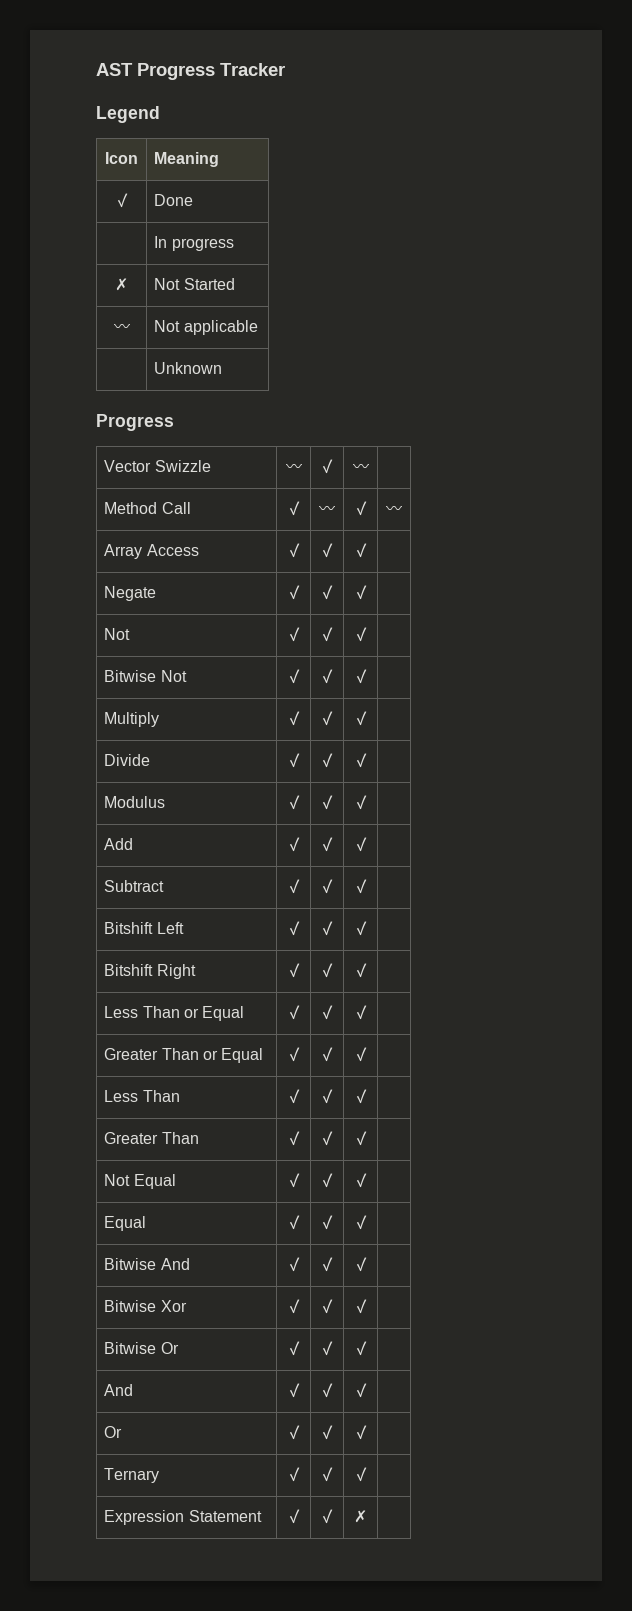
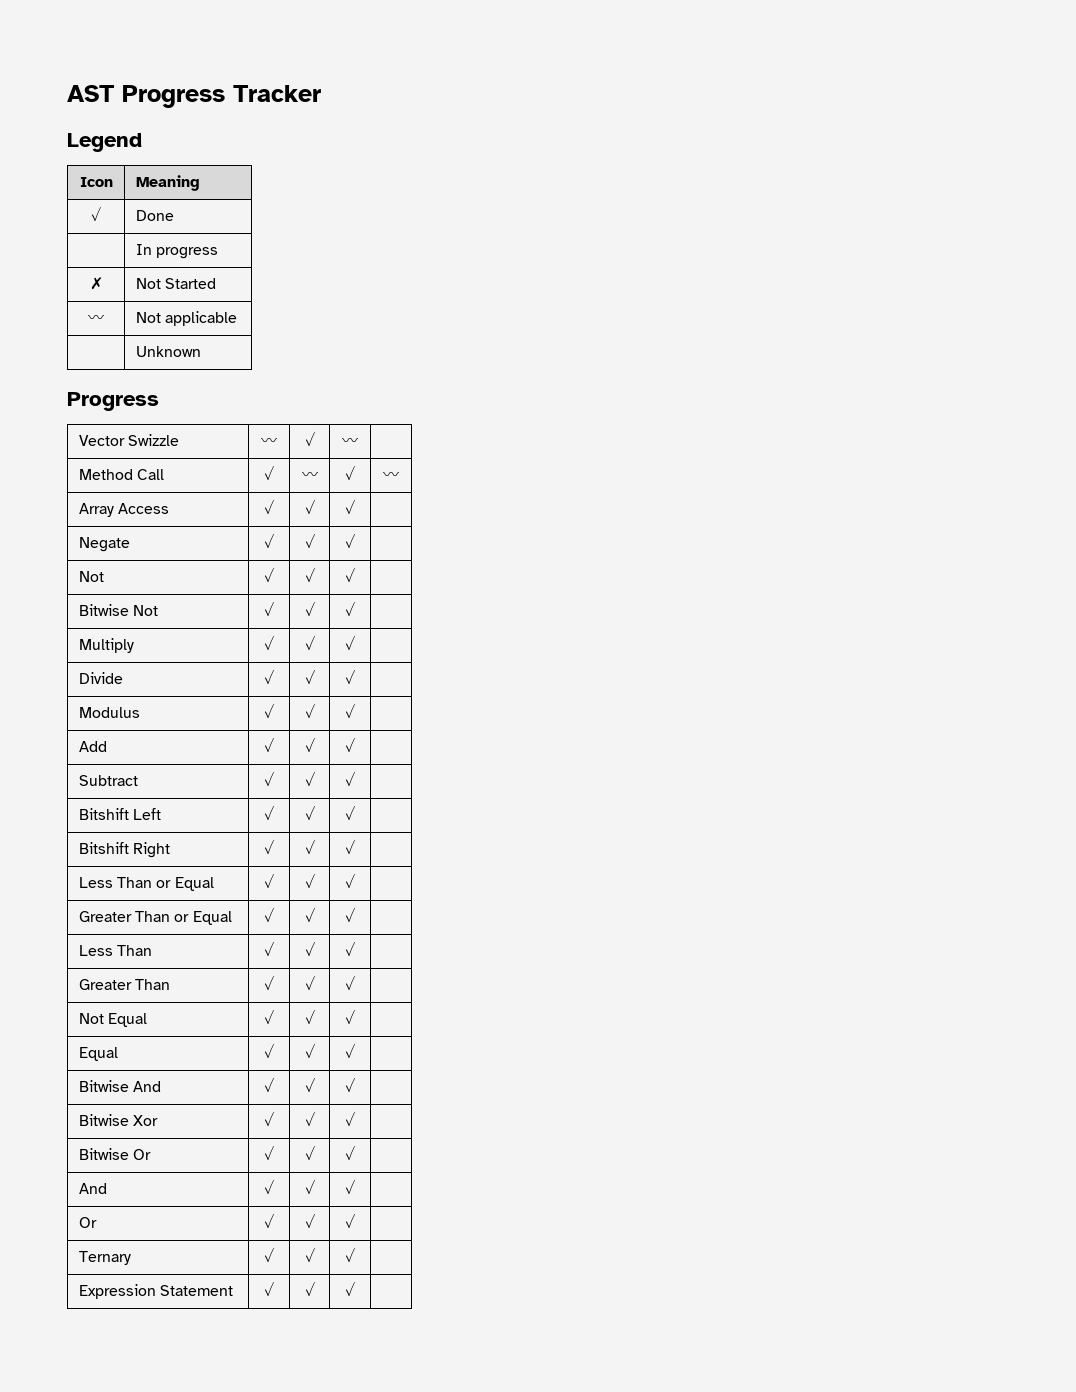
- Expression Statement | ✓ | ✓ | ✗ |
+ Expression Statement | ✓ | ✓ | ✓ |

